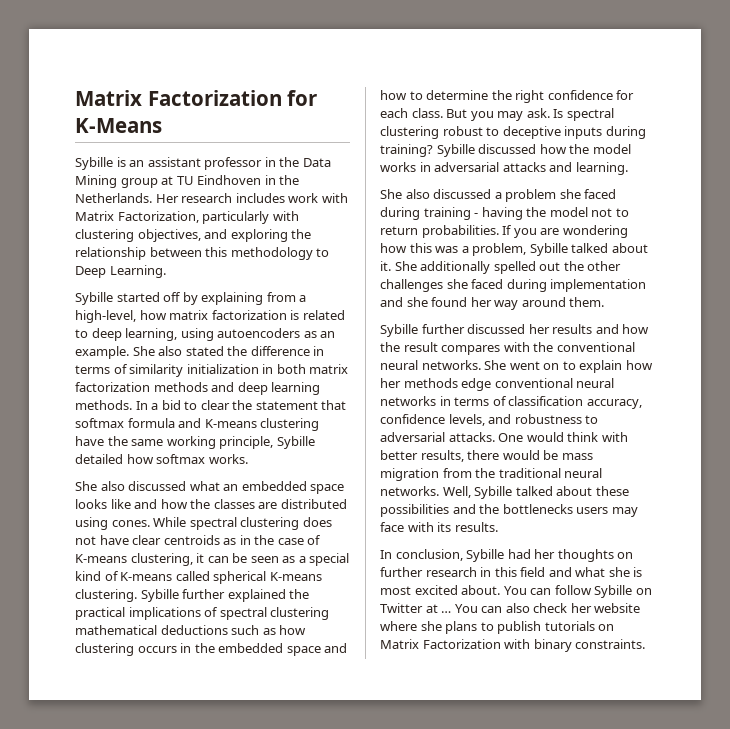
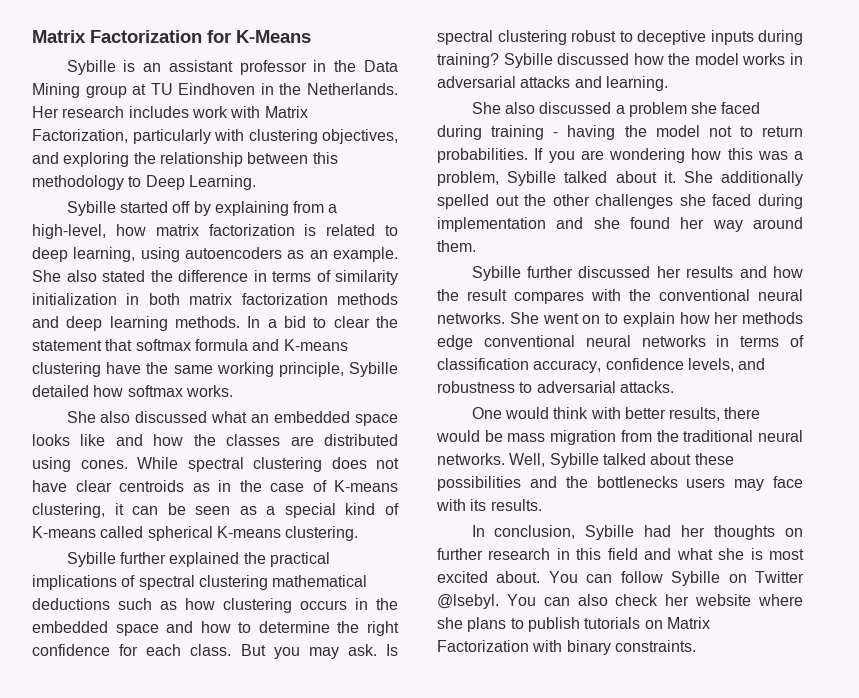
- While spectral clustering does not have clear centroids as in the case of K-means clustering, it can be seen as a special kind of K-means called spherical K-means clustering. Sybille further explained the practical implications of spectral clustering mathematical deductions such as how clustering occurs in the embedded space and how to determine the right confidence for each class.
+ While spectral clustering does not have clear centroids as in the case of K-means clustering, it can be seen as a special kind of K-means called spherical K-means clustering.
+ Sybille further explained the practical implications of spectral clustering mathematical deductions such as how clustering occurs in the embedded space and how to determine the right confidence for each class.
- She went on to explain how her methods edge conventional neural networks in terms of classification accuracy, confidence levels, and robustness to adversarial attacks. One would think with better results, there would be mass migration from the traditional neural networks.
+ She went on to explain how her methods edge conventional neural networks in terms of classification accuracy, confidence levels, and robustness to adversarial attacks.
+ One would think with better results, there would be mass migration from the traditional neural networks.
- You can follow Sybille on Twitter at …
+ You can follow Sybille on Twitter @lsebyl.

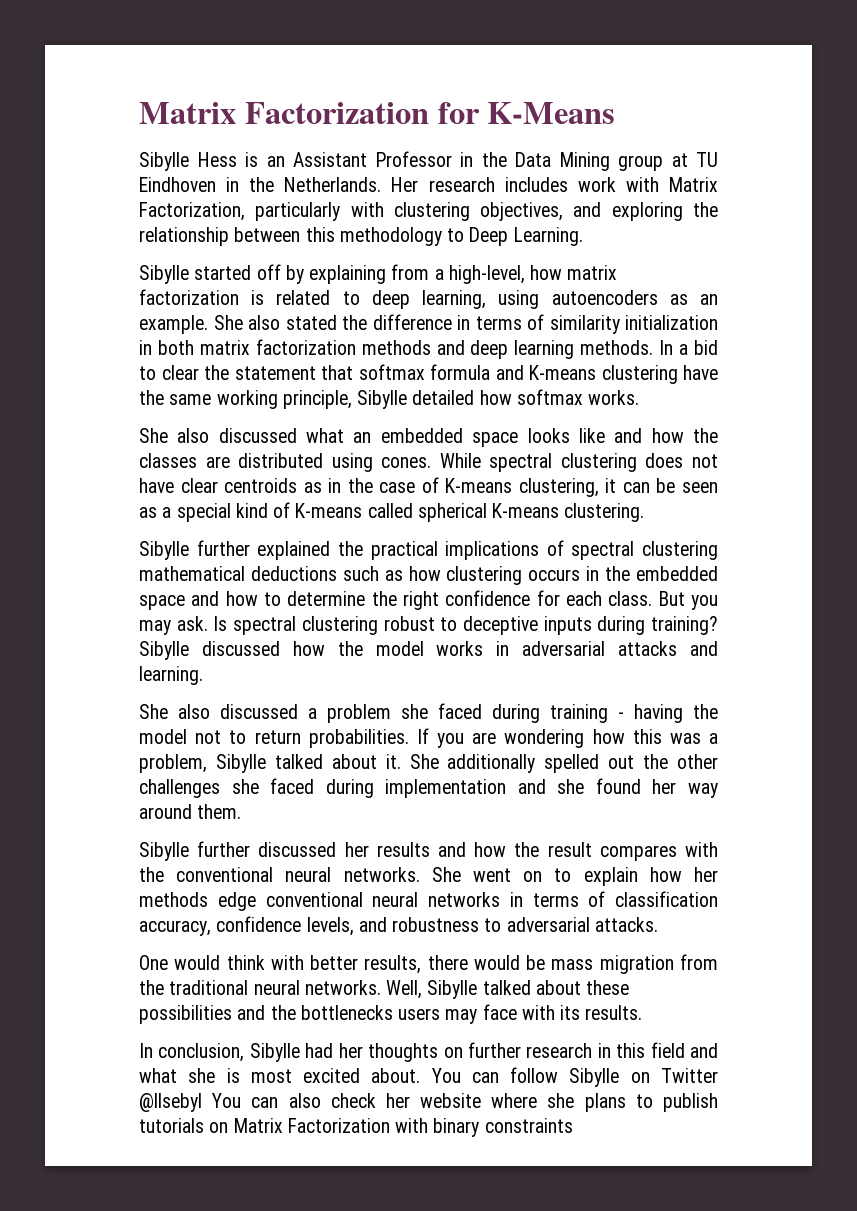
- Sybille is an assistant professor in the Data Mining group at TU Eindhoven in the Netherlands.
+ Sibylle Hess is an Assistant Professor in the Data Mining group at TU Eindhoven in the Netherlands.
- Sybille started off by explaining from a high-level, how matrix factorization is related to deep learning, using autoencoders as an example.
+ Sibylle started off by explaining from a high-level, how matrix factorization is related to deep learning, using autoencoders as an example.
- In a bid to clear the statement that softmax formula and K-means clustering have the same working principle, Sybille detailed how softmax works.
+ In a bid to clear the statement that softmax formula and K-means clustering have the same working principle, Sibylle detailed how softmax works.
- Sybille further explained the practical implications of spectral clustering mathematical deductions such as how clustering occurs in the embedded space and how to determine the right confidence for each class.
+ Sibylle further explained the practical implications of spectral clustering mathematical deductions such as how clustering occurs in the embedded space and how to determine the right confidence for each class.
- Sybille discussed how the model works in adversarial attacks and learning.
+ Sibylle discussed how the model works in adversarial attacks and learning.
- If you are wondering how this was a problem, Sybille talked about it.
+ If you are wondering how this was a problem, Sibylle talked about it.
- Sybille further discussed her results and how the result compares with the conventional neural networks.
+ Sibylle further discussed her results and how the result compares with the conventional neural networks.
- Well, Sybille talked about these possibilities and the bottlenecks users may face with its results.
+ Well, Sibylle talked about these possibilities and the bottlenecks users may face with its results.
- In conclusion, Sybille had her thoughts on further research in this field and what she is most excited about.
+ In conclusion, Sibylle had her thoughts on further research in this field and what she is most excited about.
- You can follow Sybille on Twitter @lsebyl. You can also check her website where she plans to publish tutorials on Matrix Factorization with binary constraints.
+ You can follow Sibylle on Twitter @llsebyl You can also check her website where she plans to publish tutorials on Matrix Factorization with binary constraints

